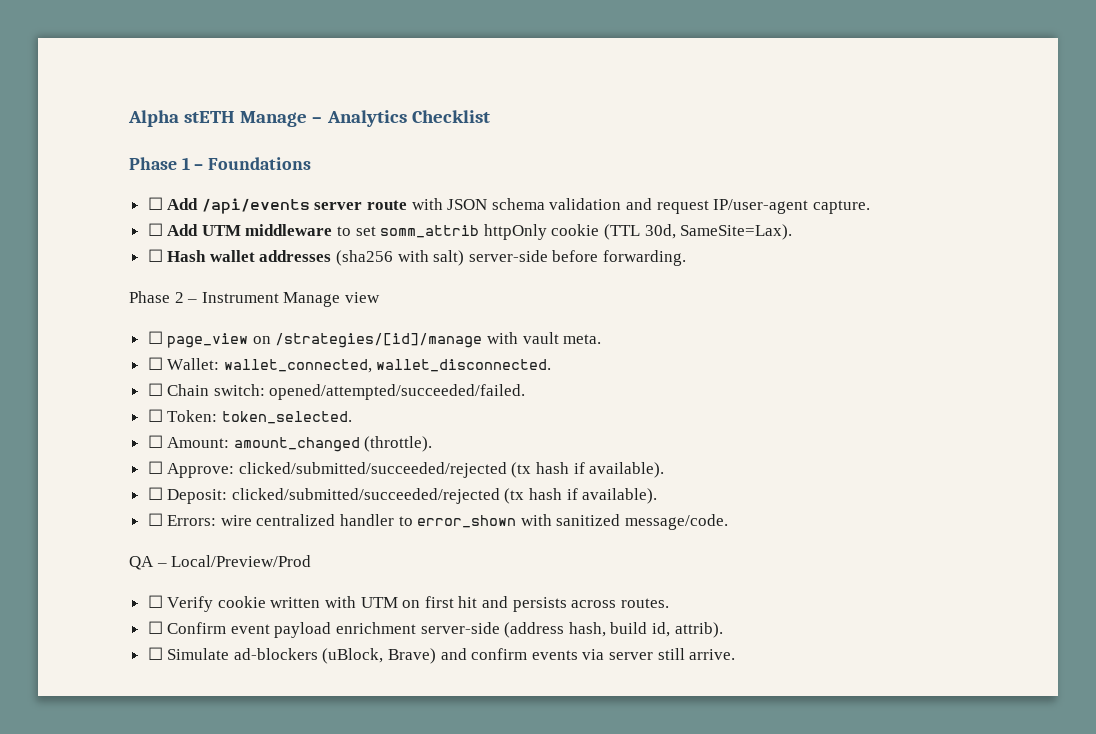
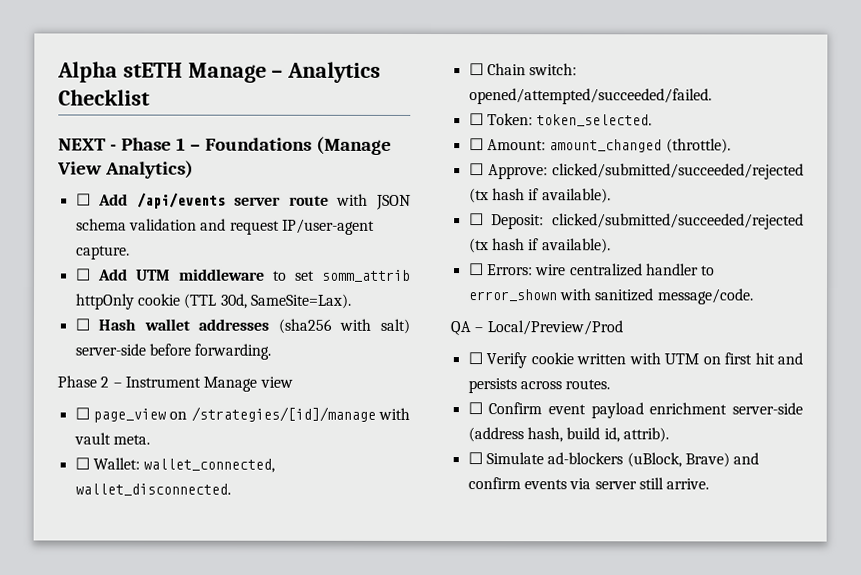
- Phase 1 – Foundations
+ NEXT - Phase 1 – Foundations (Manage View Analytics)

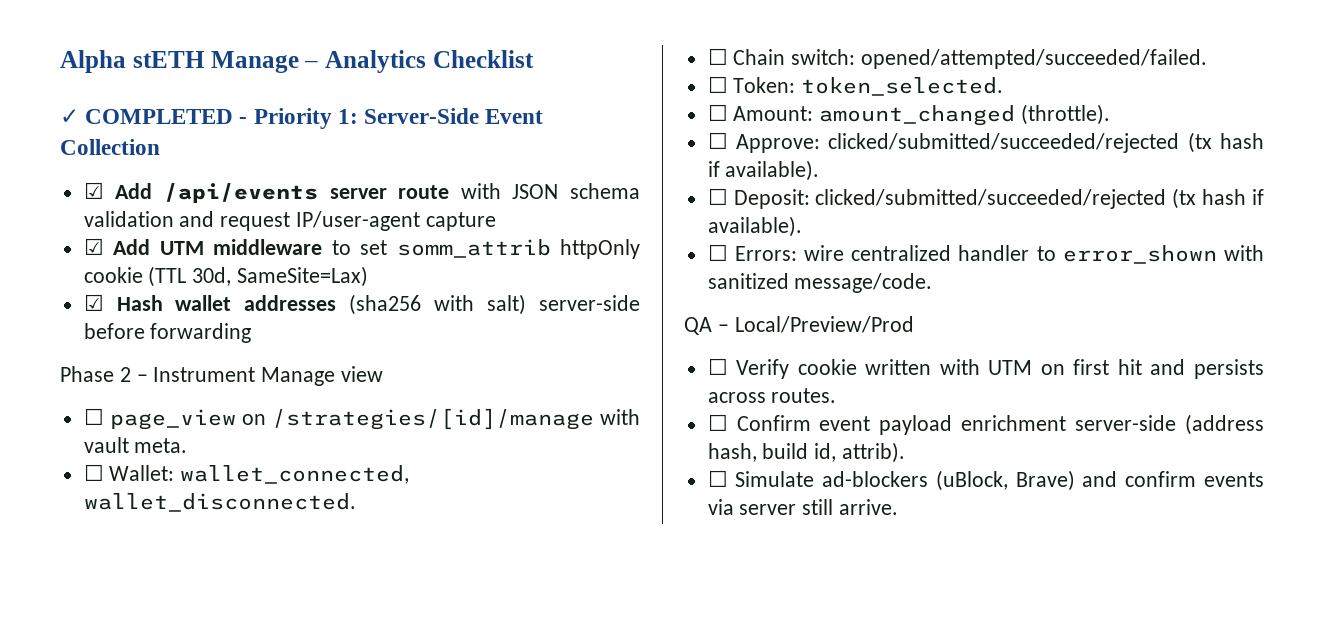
- NEXT - Phase 1 – Foundations (Manage View Analytics)
- ☐ Add /api/events server route with JSON schema validation and request IP/user-agent capture.
- ☐ Add UTM middleware to set somm_attrib httpOnly cookie (TTL 30d, SameSite=Lax).
- ☐ Hash wallet addresses (sha256 with salt) server-side before forwarding.
+ ✓ COMPLETED - Priority 1: Server-Side Event Collection
+ ☑ Add /api/events server route with JSON schema validation and request IP/user-agent capture
+ ☑ Add UTM middleware to set somm_attrib httpOnly cookie (TTL 30d, SameSite=Lax)
+ ☑ Hash wallet addresses (sha256 with salt) server-side before forwarding

